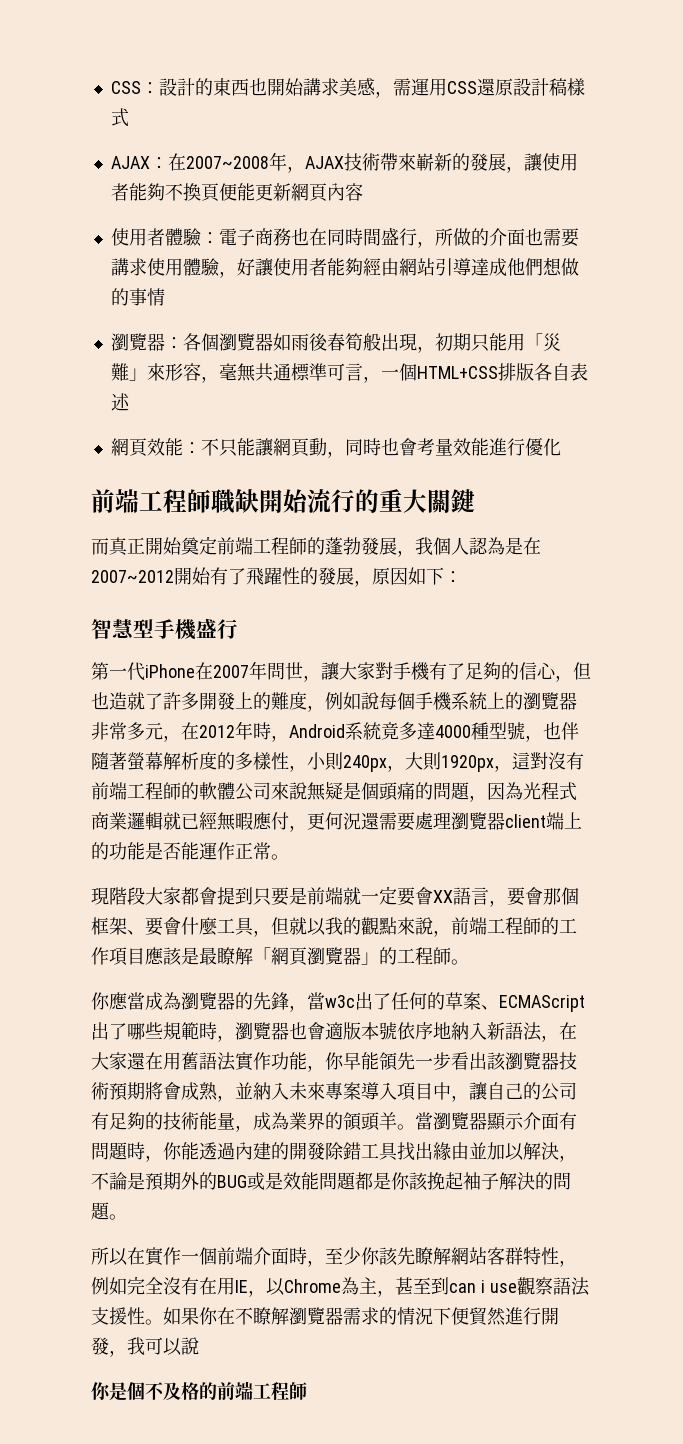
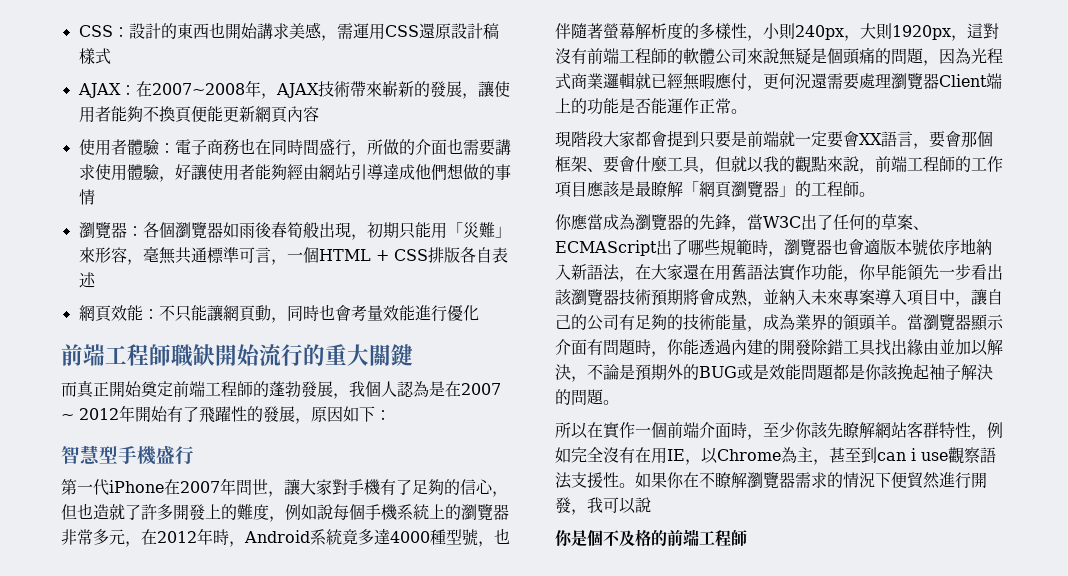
- 瀏覽器：各個瀏覽器如雨後春筍般出現，初期只能用「災難」來形容，毫無共通標準可言，一個HTML+CSS排版各自表述
+ 瀏覽器：各個瀏覽器如雨後春筍般出現，初期只能用「災難」來形容，毫無共通標準可言，一個HTML + CSS排版各自表述
- 而真正開始奠定前端工程師的蓬勃發展，我個人認為是在2007~2012開始有了飛躍性的發展，原因如下：
+ 而真正開始奠定前端工程師的蓬勃發展，我個人認為是在2007 ~ 2012年開始有了飛躍性的發展，原因如下：
- 第一代iPhone在2007年問世，讓大家對手機有了足夠的信心，但也造就了許多開發上的難度，例如說每個手機系統上的瀏覽器非常多元，在2012年時，Android系統竟多達4000種型號，也伴隨著螢幕解析度的多樣性，小則240px，大則1920px，這對沒有前端工程師的軟體公司來說無疑是個頭痛的問題，因為光程式商業邏輯就已經無暇應付，更何況還需要處理瀏覽器client端上的功能是否能運作正常。
+ 第一代iPhone在2007年問世，讓大家對手機有了足夠的信心，但也造就了許多開發上的難度，例如說每個手機系統上的瀏覽器非常多元，在2012年時，Android系統竟多達4000種型號，也伴隨著螢幕解析度的多樣性，小則240px，大則1920px，這對沒有前端工程師的軟體公司來說無疑是個頭痛的問題，因為光程式商業邏輯就已經無暇應付，更何況還需要處理瀏覽器Client端上的功能是否能運作正常。
- 你應當成為瀏覽器的先鋒，當w3c出了任何的草案、ECMAScript出了哪些規範時，瀏覽器也會適版本號依序地納入新語法，在大家還在用舊語法實作功能，你早能領先一步看出該瀏覽器技術預期將會成熟，並納入未來專案導入項目中，讓自己的公司有足夠的技術能量，成為業界的領頭羊。
+ 你應當成為瀏覽器的先鋒，當W3C出了任何的草案、ECMAScript出了哪些規範時，瀏覽器也會適版本號依序地納入新語法，在大家還在用舊語法實作功能，你早能領先一步看出該瀏覽器技術預期將會成熟，並納入未來專案導入項目中，讓自己的公司有足夠的技術能量，成為業界的領頭羊。

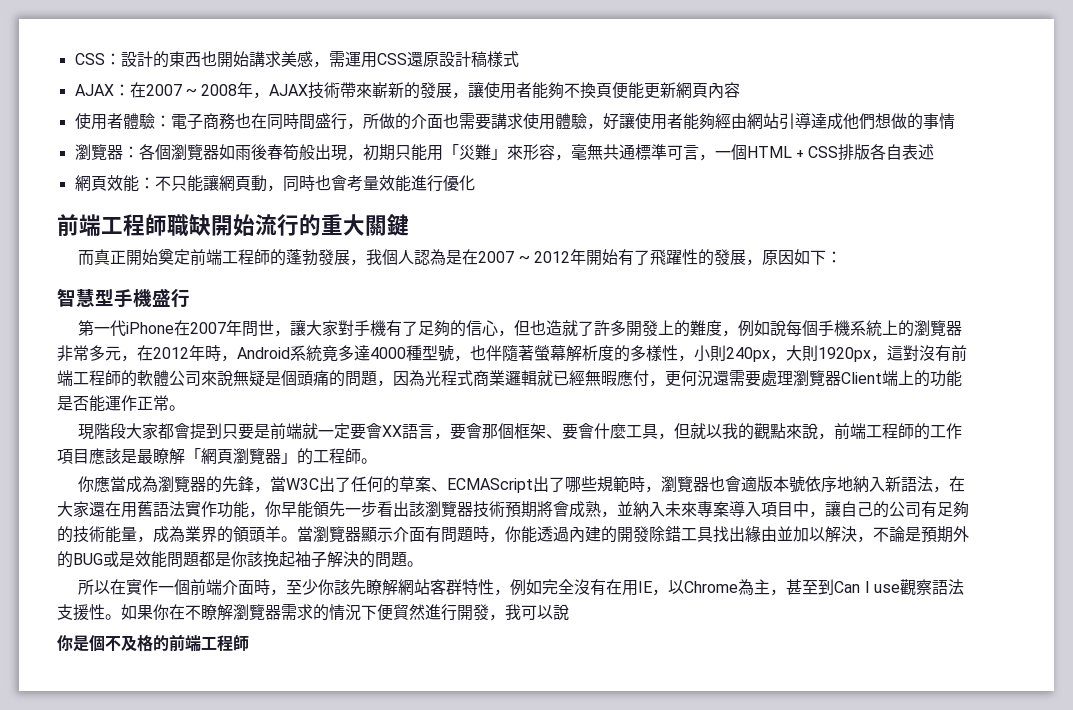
- AJAX：在2007~2008年，AJAX技術帶來嶄新的發展，讓使用者能夠不換頁便能更新網頁內容
+ AJAX：在2007 ~ 2008年，AJAX技術帶來嶄新的發展，讓使用者能夠不換頁便能更新網頁內容
- 所以在實作一個前端介面時，至少你該先瞭解網站客群特性，例如完全沒有在用IE，以Chrome為主，甚至到can i use觀察語法支援性。
+ 所以在實作一個前端介面時，至少你該先瞭解網站客群特性，例如完全沒有在用IE，以Chrome為主，甚至到Can I use觀察語法支援性。

